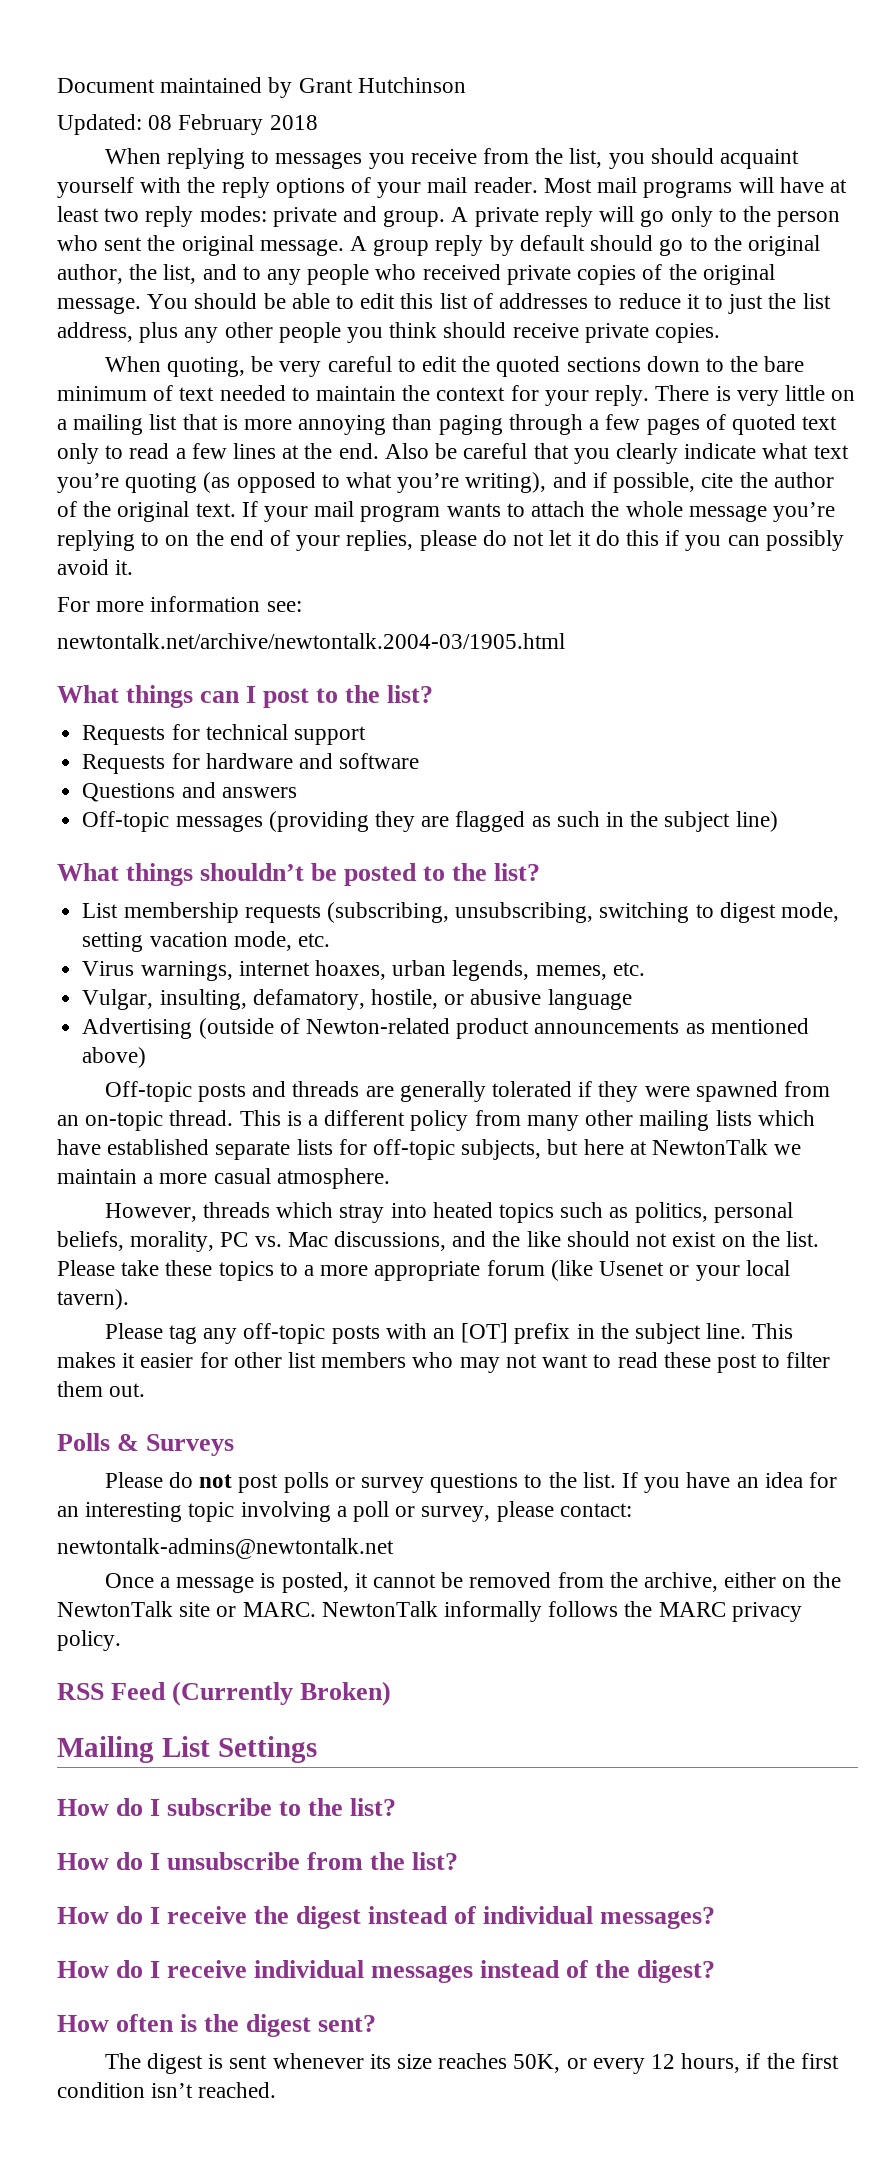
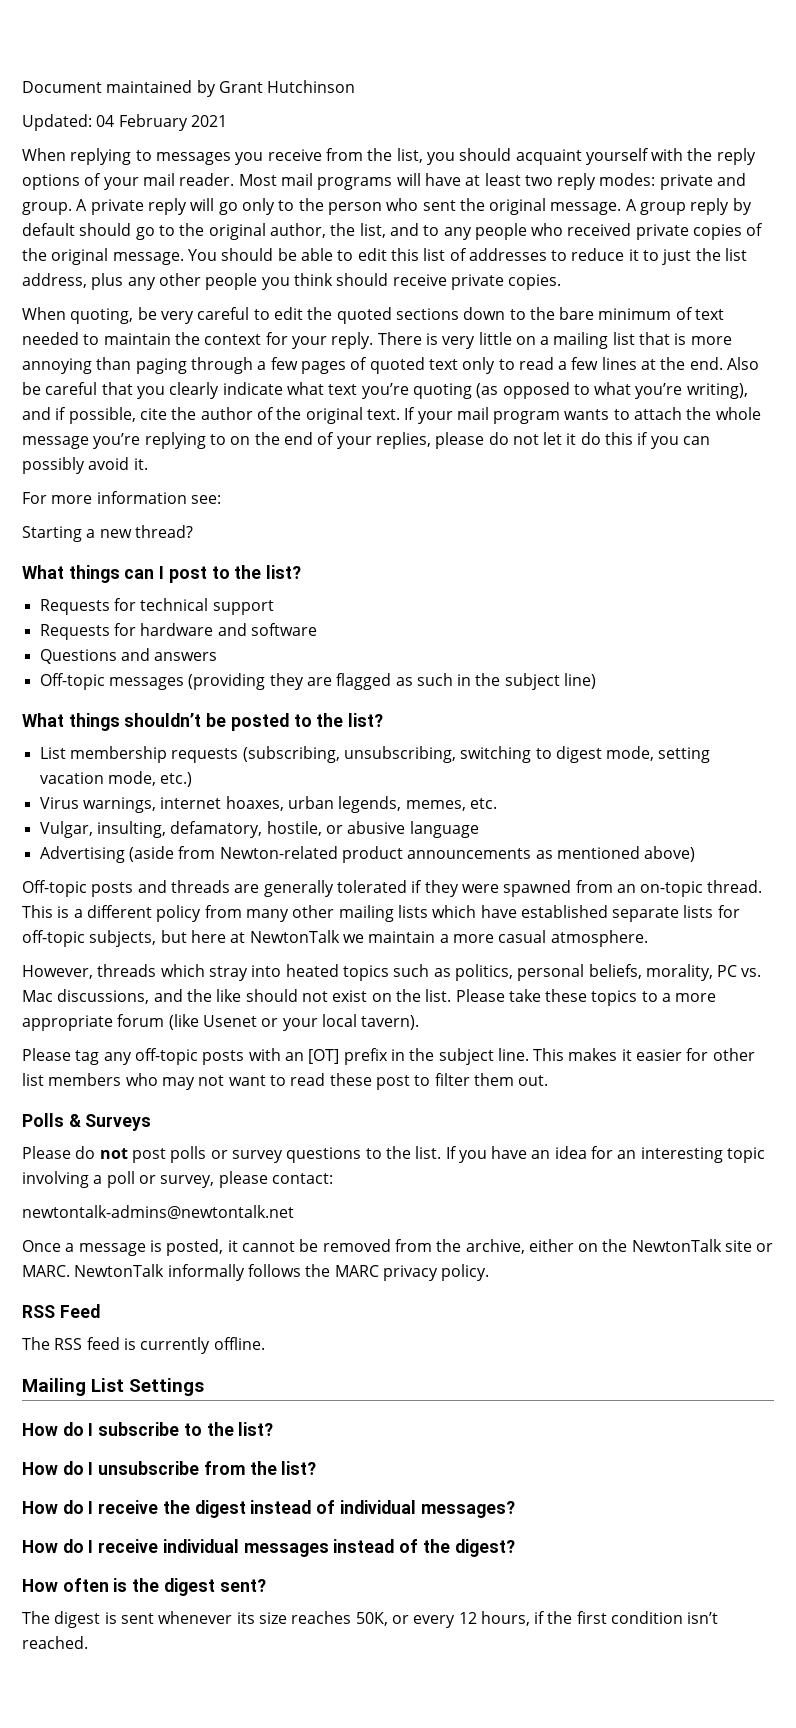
- Updated: 08 February 2018
+ Updated: 04 February 2021
- newtontalk.net/archive/newtontalk.2004-03/1905.html
+ Starting a new thread?
- List membership requests (subscribing, unsubscribing, switching to digest mode, setting vacation mode, etc.
+ List membership requests (subscribing, unsubscribing, switching to digest mode, setting vacation mode, etc.)
- Advertising (outside of Newton-related product announcements as mentioned above)
+ Advertising (aside from Newton-related product announcements as mentioned above)
- RSS Feed (Currently Broken)
+ RSS Feed
+ The RSS feed is currently offline.

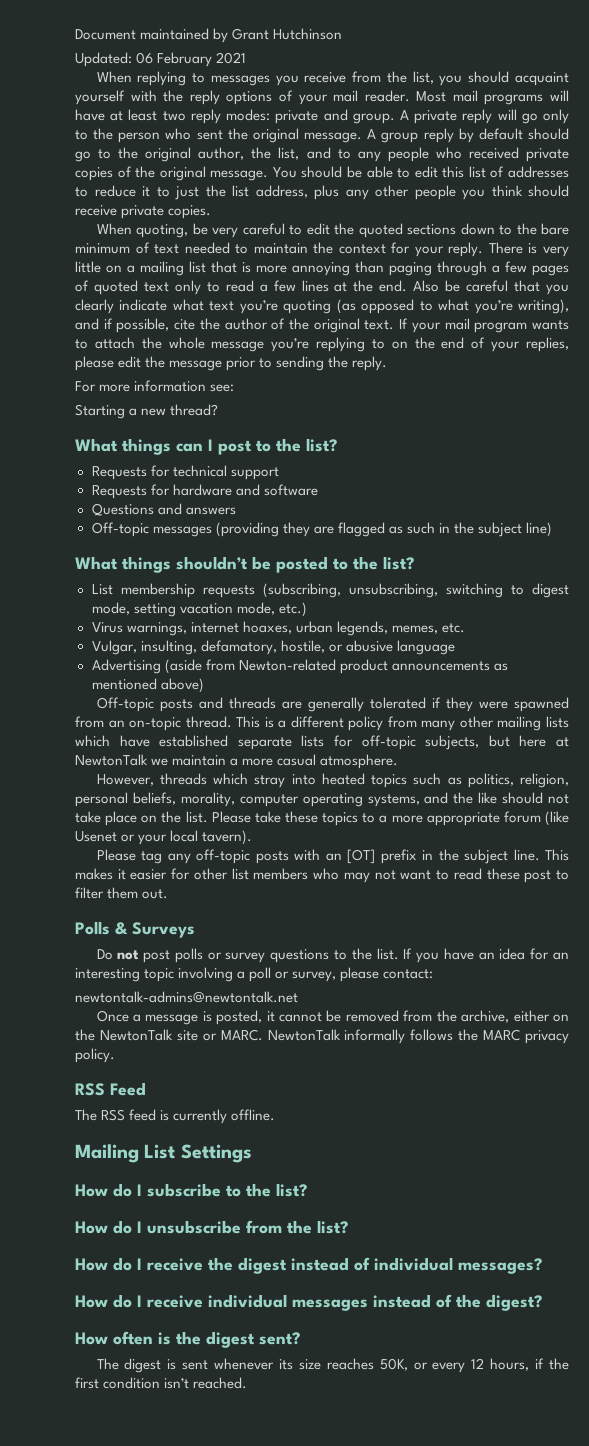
- Updated: 04 February 2021
+ Updated: 06 February 2021
- If your mail program wants to attach the whole message you’re replying to on the end of your replies, please do not let it do this if you can possibly avoid it.
+ If your mail program wants to attach the whole message you’re replying to on the end of your replies, please edit the message prior to sending the reply.
- However, threads which stray into heated topics such as politics, personal beliefs, morality, PC vs. Mac discussions, and the like should not exist on the list.
+ However, threads which stray into heated topics such as politics, religion, personal beliefs, morality, computer operating systems, and the like should not take place on the list.
- Please do not post polls or survey questions to the list.
+ Do not post polls or survey questions to the list.

